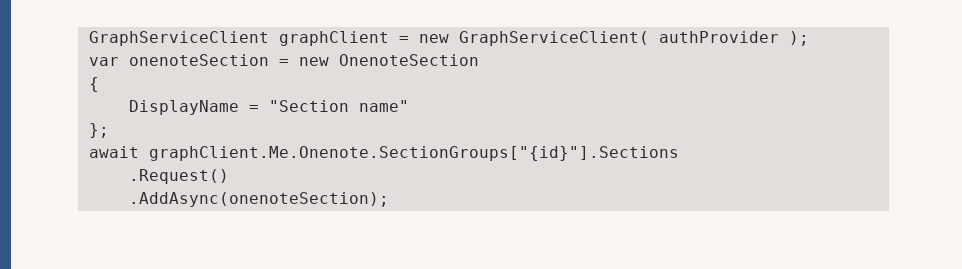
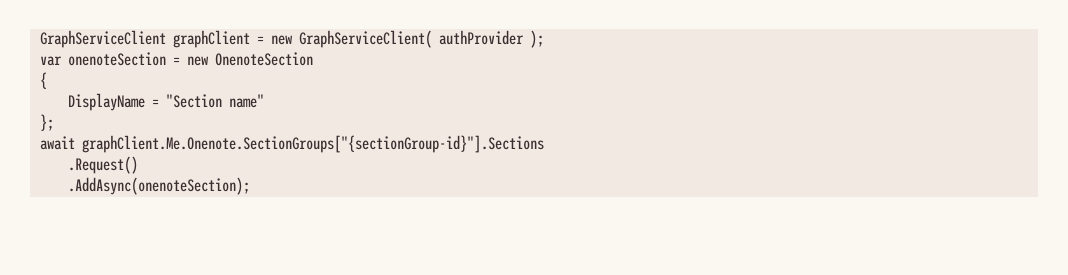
- await graphClient.Me.Onenote.SectionGroups["{id}"].Sections
+ await graphClient.Me.Onenote.SectionGroups["{sectionGroup-id}"].Sections

